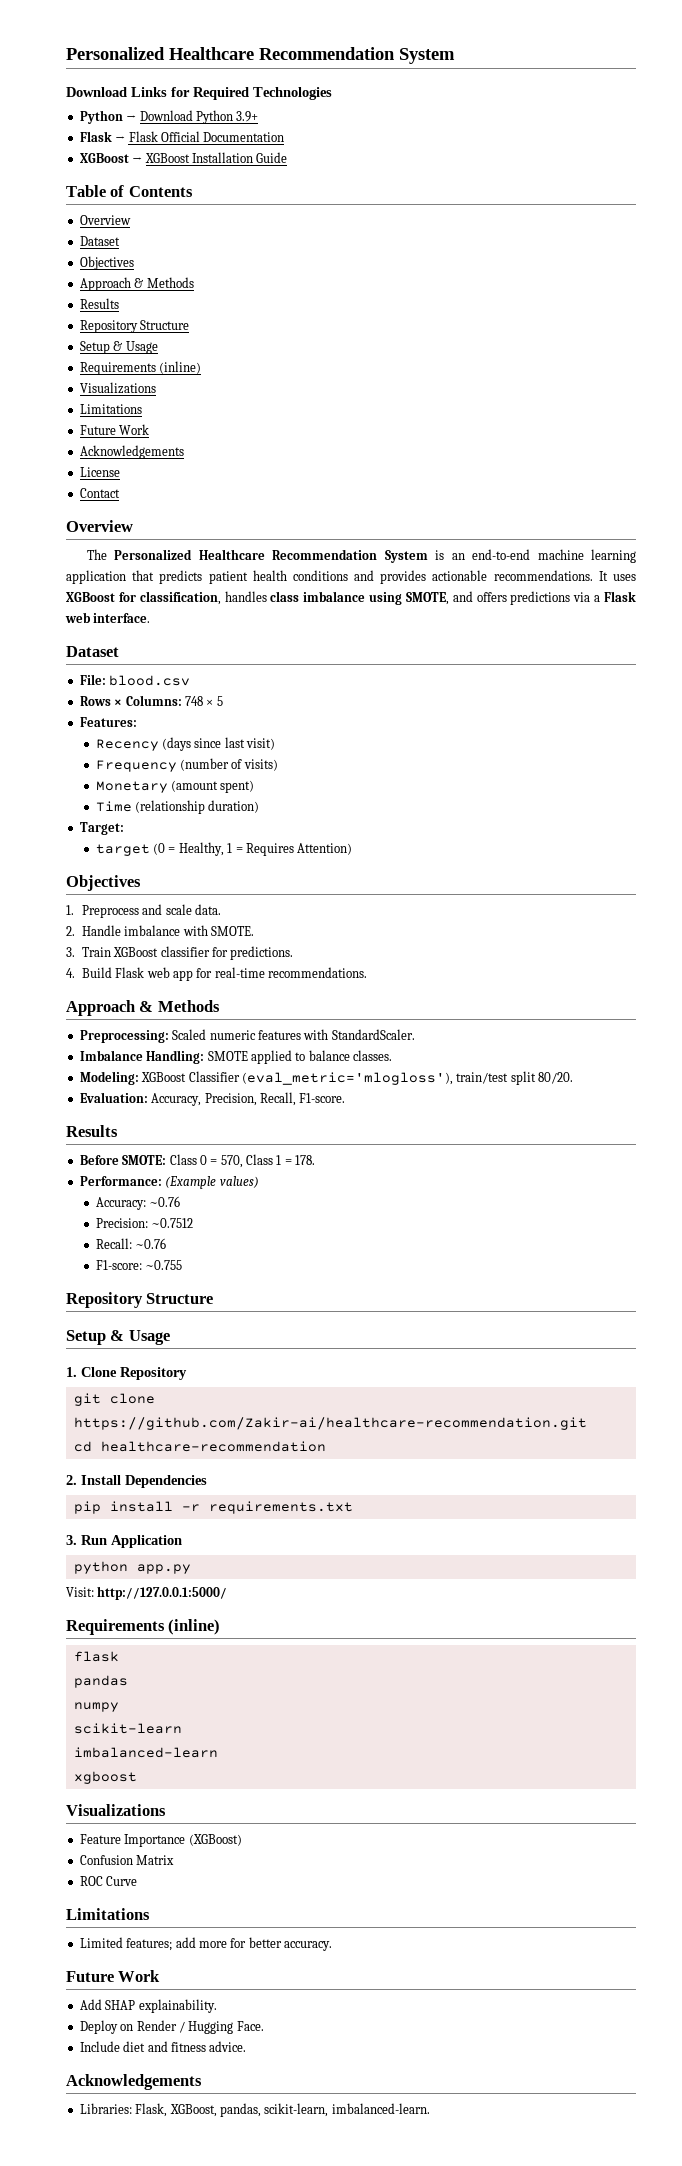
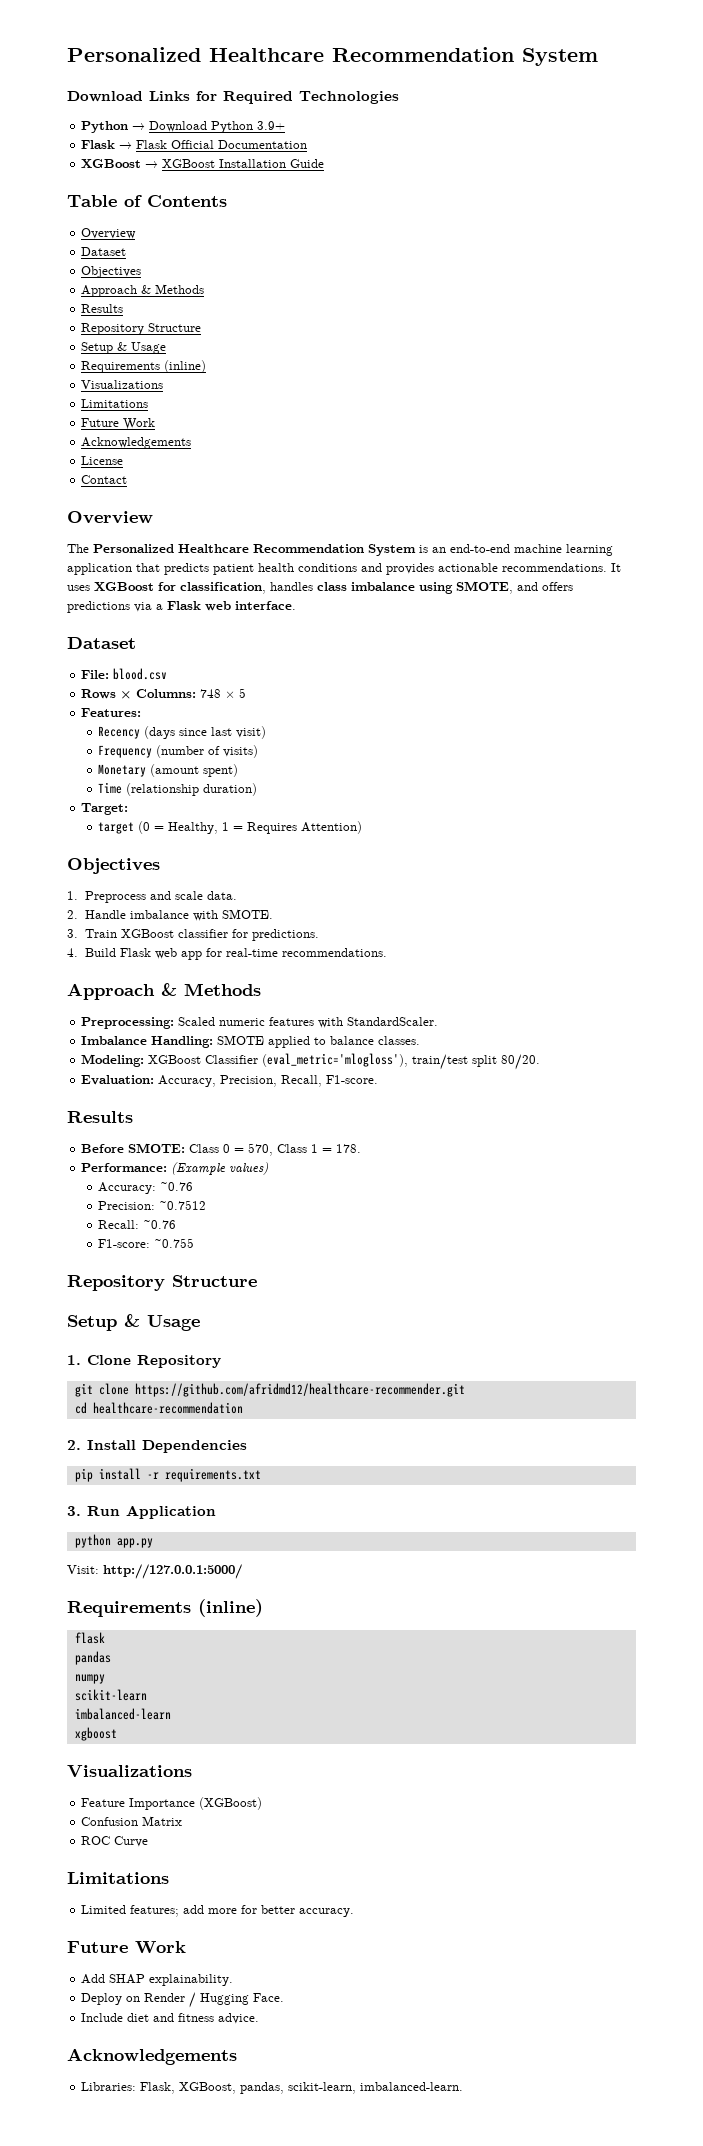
- git clone https://github.com/Zakir-ai/healthcare-recommendation.git
+ git clone https://github.com/afridmd12/healthcare-recommender.git

